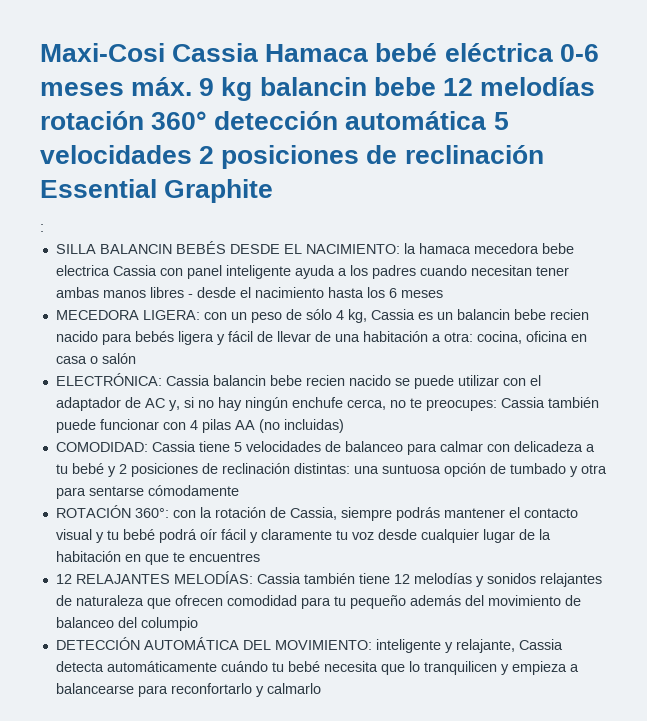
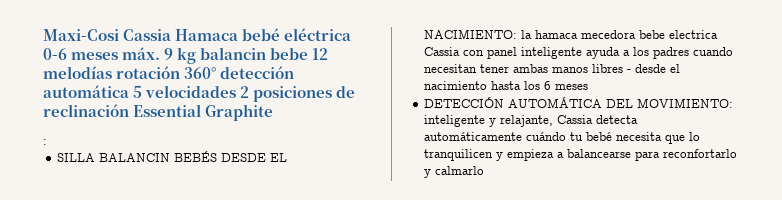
- MECEDORA LIGERA: con un peso de sólo 4 kg, Cassia es un balancin bebe recien nacido para bebés ligera y fácil de llevar de una habitación a otra: cocina, oficina en casa o salón
- ELECTRÓNICA: Cassia balancin bebe recien nacido se puede utilizar con el adaptador de AC y, si no hay ningún enchufe cerca, no te preocupes: Cassia también puede funcionar con 4 pilas AA (no incluidas)
- COMODIDAD: Cassia tiene 5 velocidades de balanceo para calmar con delicadeza a tu bebé y 2 posiciones de reclinación distintas: una suntuosa opción de tumbado y otra para sentarse cómodamente
- ROTACIÓN 360°: con la rotación de Cassia, siempre podrás mantener el contacto visual y tu bebé podrá oír fácil y claramente tu voz desde cualquier lugar de la habitación en que te encuentres
- 12 RELAJANTES MELODÍAS: Cassia también tiene 12 melodías y sonidos relajantes de naturaleza que ofrecen comodidad para tu pequeño además del movimiento de balanceo del columpio

